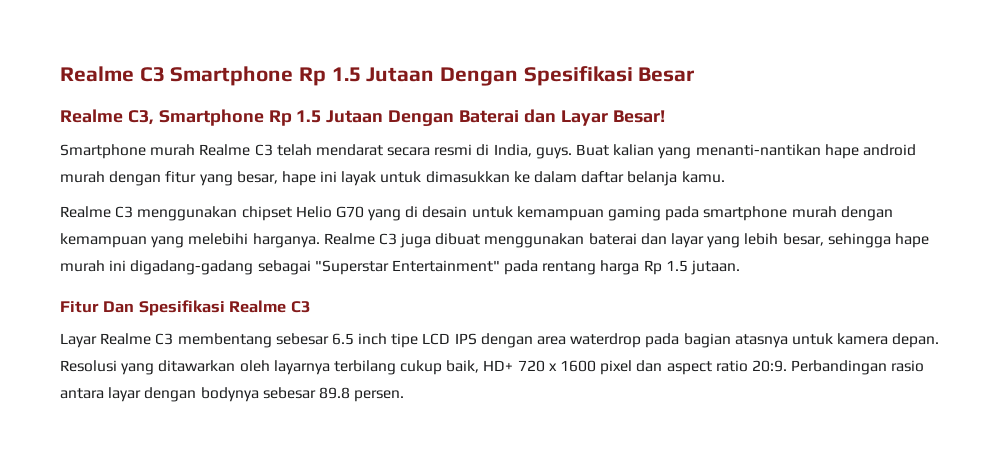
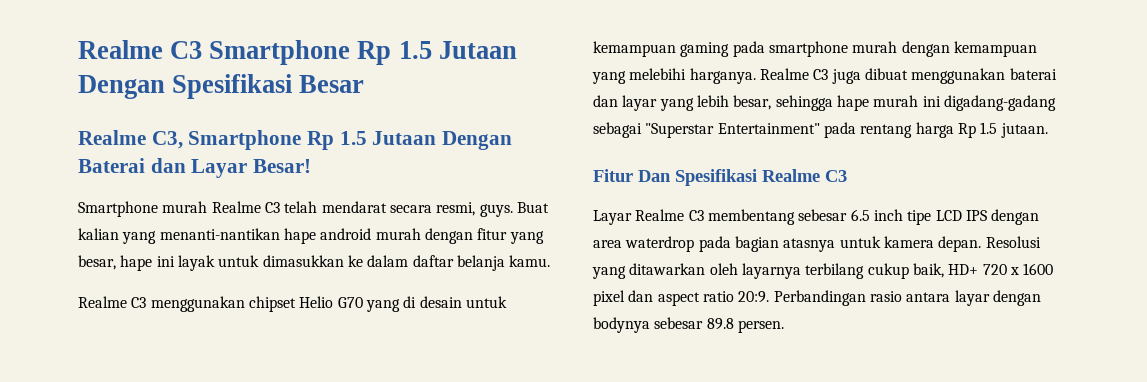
- Smartphone murah Realme C3 telah mendarat secara resmi di India, guys.
+ Smartphone murah Realme C3 telah mendarat secara resmi, guys.

